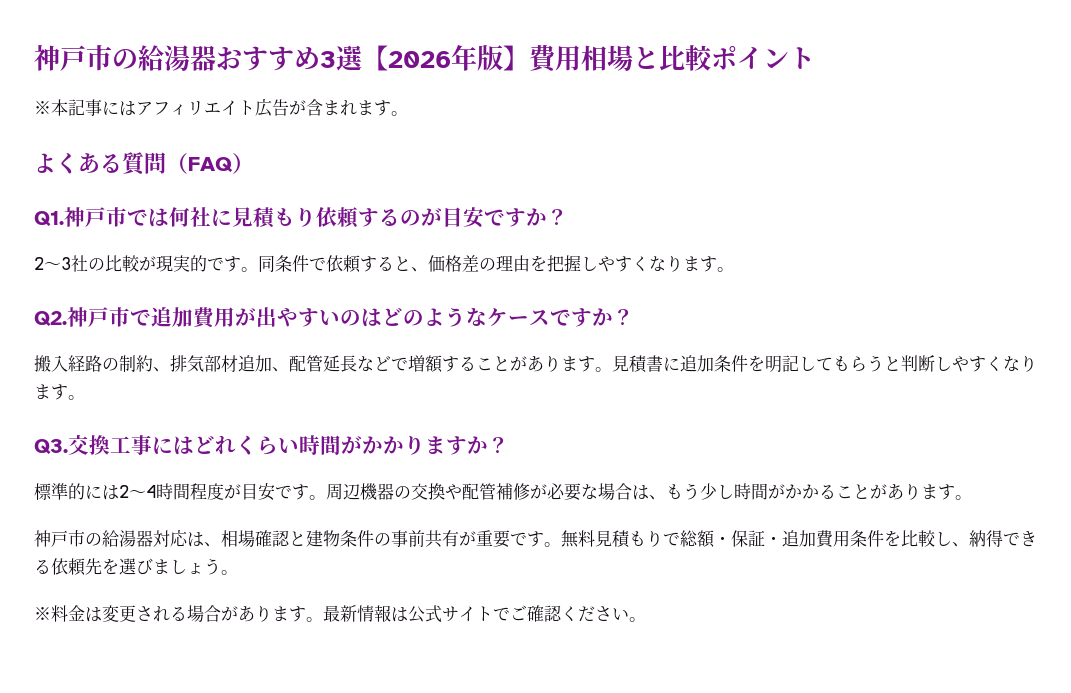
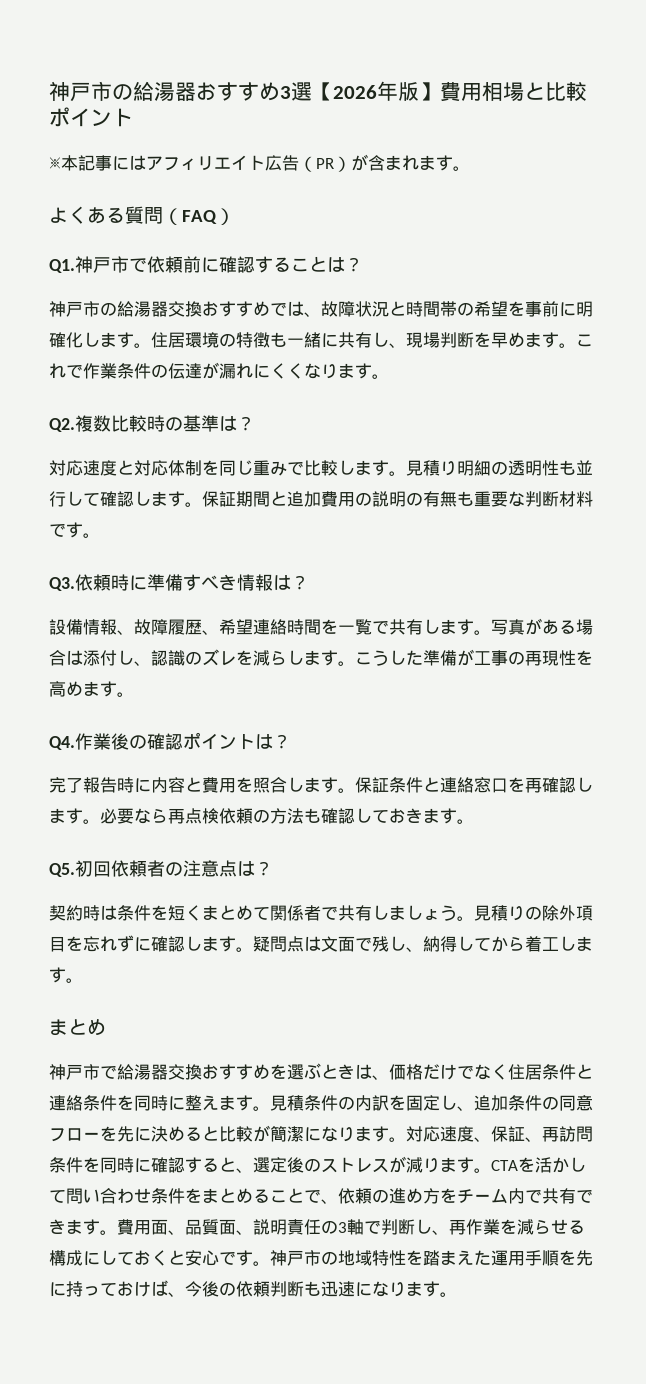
- ※本記事にはアフィリエイト広告が含まれます。
+ ※本記事にはアフィリエイト広告（PR）が含まれます。
- Q1.神戸市では何社に見積もり依頼するのが目安ですか？
- 2〜3社の比較が現実的です。同条件で依頼すると、価格差の理由を把握しやすくなります。
- Q2.神戸市で追加費用が出やすいのはどのようなケースですか？
- 搬入経路の制約、排気部材追加、配管延長などで増額することがあります。見積書に追加条件を明記してもらうと判断しやすくなります。
- Q3.交換工事にはどれくらい時間がかかりますか？
- 標準的には2〜4時間程度が目安です。周辺機器の交換や配管補修が必要な場合は、もう少し時間がかかることがあります。
- 神戸市の給湯器対応は、相場確認と建物条件の事前共有が重要です。無料見積もりで総額・保証・追加費用条件を比較し、納得できる依頼先を選びましょう。
- ※料金は変更される場合があります。最新情報は公式サイトでご確認ください。
+ Q1.神戸市で依頼前に確認することは？
+ 神戸市の給湯器交換おすすめでは、故障状況と時間帯の希望を事前に明確化します。住居環境の特徴も一緒に共有し、現場判断を早めます。これで作業条件の伝達が漏れにくくなります。
+ Q2.複数比較時の基準は？
+ 対応速度と対応体制を同じ重みで比較します。見積り明細の透明性も並行して確認します。保証期間と追加費用の説明の有無も重要な判断材料です。
+ Q3.依頼時に準備すべき情報は？
+ 設備情報、故障履歴、希望連絡時間を一覧で共有します。写真がある場合は添付し、認識のズレを減らします。こうした準備が工事の再現性を高めます。
+ Q4.作業後の確認ポイントは？
+ 完了報告時に内容と費用を照合します。保証条件と連絡窓口を再確認します。必要なら再点検依頼の方法も確認しておきます。
+ Q5.初回依頼者の注意点は？
+ 契約時は条件を短くまとめて関係者で共有しましょう。見積りの除外項目を忘れずに確認します。疑問点は文面で残し、納得してから着工します。
+ まとめ
+ 神戸市で給湯器交換おすすめを選ぶときは、価格だけでなく住居条件と連絡条件を同時に整えます。見積条件の内訳を固定し、追加条件の同意フローを先に決めると比較が簡潔になります。対応速度、保証、再訪問条件を同時に確認すると、選定後のストレスが減ります。CTAを活かして問い合わせ条件をまとめることで、依頼の進め方をチーム内で共有できます。費用面、品質面、説明責任の3軸で判断し、再作業を減らせる構成にしておくと安心です。神戸市の地域特性を踏まえた運用手順を先に持っておけば、今後の依頼判断も迅速になります。

